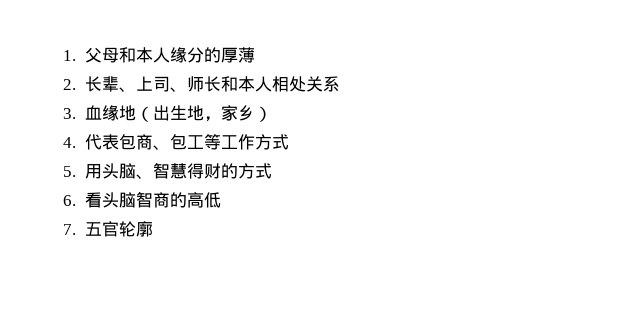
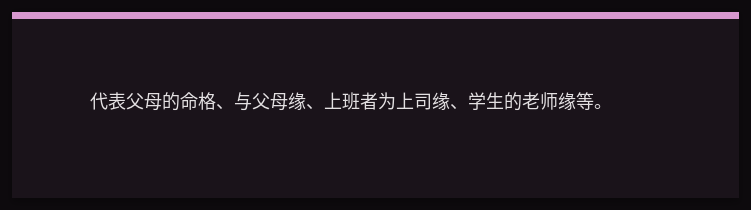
- 1.父母和本人缘分的厚薄
- 2.长辈、上司、师长和本人相处关系
- 3.血缘地（出生地，家乡）
- 4.代表包商、包工等工作方式
- 5.用头脑、智慧得财的方式
- 6.看头脑智商的高低
- 7.五官轮廓
+ 代表父母的命格、与父母缘、上班者为上司缘、学生的老师缘等。

